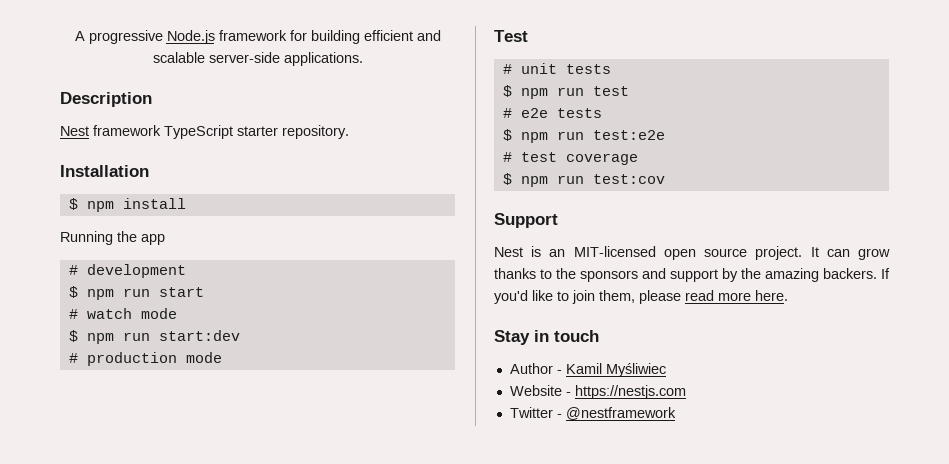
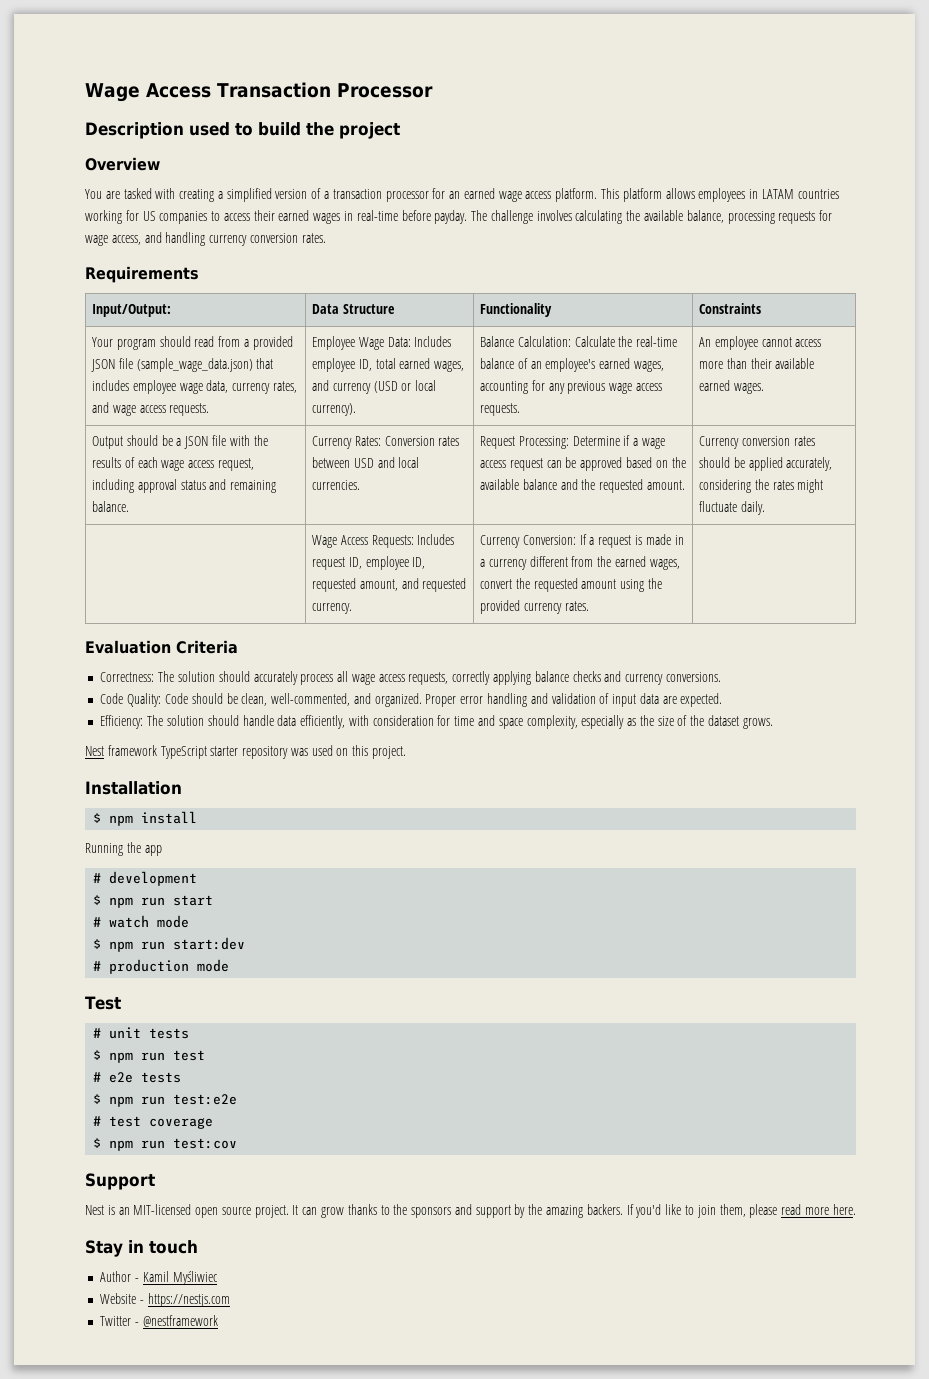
- A progressive Node.js framework for building efficient and scalable server-side applications.
- Description
- Nest framework TypeScript starter repository.
+ Wage Access Transaction Processor
+ Description used to build the project
+ Overview
+ You are tasked with creating a simplified version of a transaction processor for an earned wage access platform. This platform allows employees in LATAM countries working for US companies to access their earned wages in real-time before payday. The challenge involves calculating the available balance, processing requests for wage access, and handling currency conversion rates.
+ Requirements
+ Input/Output: | Data Structure | Functionality | Constraints
+ Your program should read from a provided JSON file (sample_wage_data.json) that includes employee wage data, currency rates, and wage access requests. | Employee Wage Data: Includes employee ID, total earned wages, and currency (USD or local currency). | Balance Calculation: Calculate the real-time balance of an employee's earned wages, accounting for any previous wage access requests. | An employee cannot access more than their available earned wages.
+ Output should be a JSON file with the results of each wage access request, including approval status and remaining balance. | Currency Rates: Conversion rates between USD and local currencies. | Request Processing: Determine if a wage access request can be approved based on the available balance and the requested amount. | Currency conversion rates should be applied accurately, considering the rates might fluctuate daily.
+ | Wage Access Requests: Includes request ID, employee ID, requested amount, and requested currency. | Currency Conversion: If a request is made in a currency different from the earned wages, convert the requested amount using the provided currency rates. |
+ Evaluation Criteria
+ Correctness: The solution should accurately process all wage access requests, correctly applying balance checks and currency conversions.
+ Code Quality: Code should be clean, well-commented, and organized. Proper error handling and validation of input data are expected.
+ Efficiency: The solution should handle data efficiently, with consideration for time and space complexity, especially as the size of the dataset grows.
+ Nest framework TypeScript starter repository was used on this project.

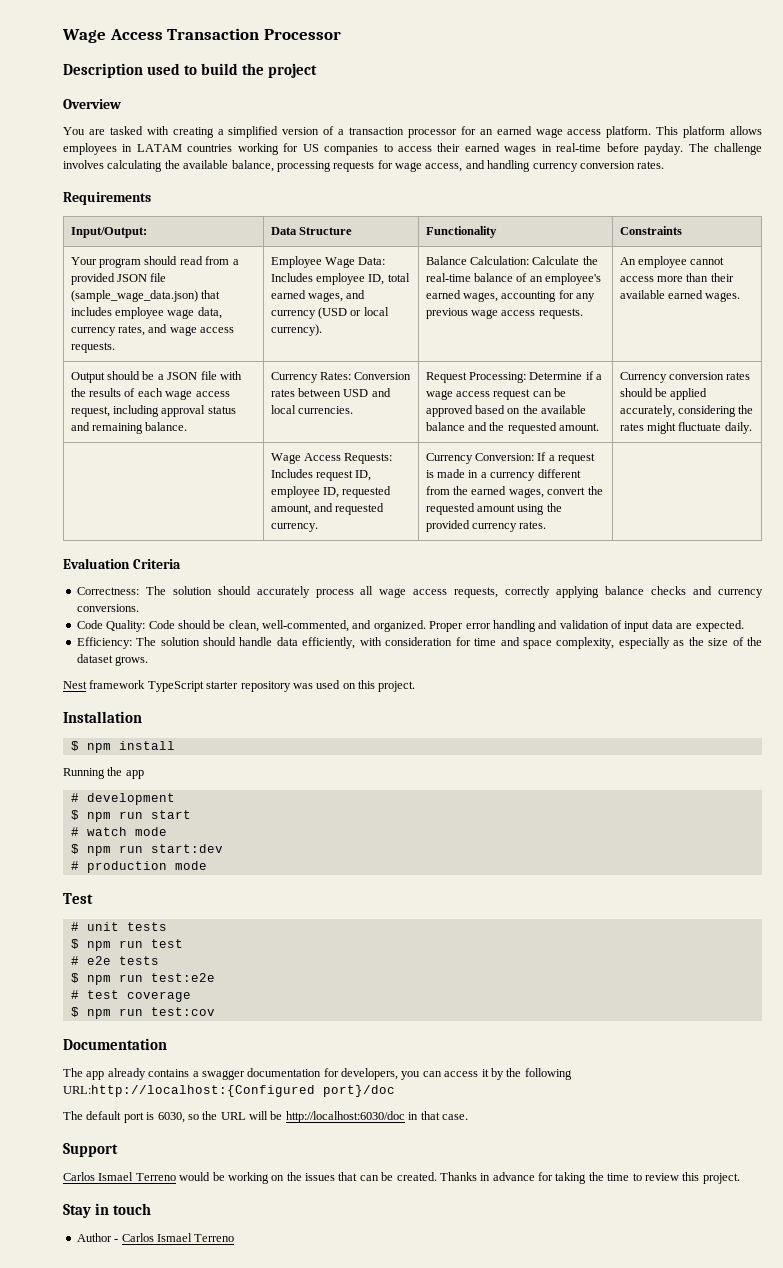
+ Documentation
+ The app already contains a swagger documentation for developers, you can access it by the following URL:http://localhost:{Configured port}/doc
+ The default port is 6030, so the URL will be http://localhost:6030/doc in that case.
  Support
- Nest is an MIT-licensed open source project. It can grow thanks to the sponsors and support by the amazing backers. If you'd like to join them, please read more here.
+ Carlos Ismael Terreno would be working on the issues that can be created. Thanks in advance for taking the time to review this project.
- Author - Kamil Myśliwiec
- Website - https://nestjs.com
- Twitter - @nestframework
+ Author - Carlos Ismael Terreno

